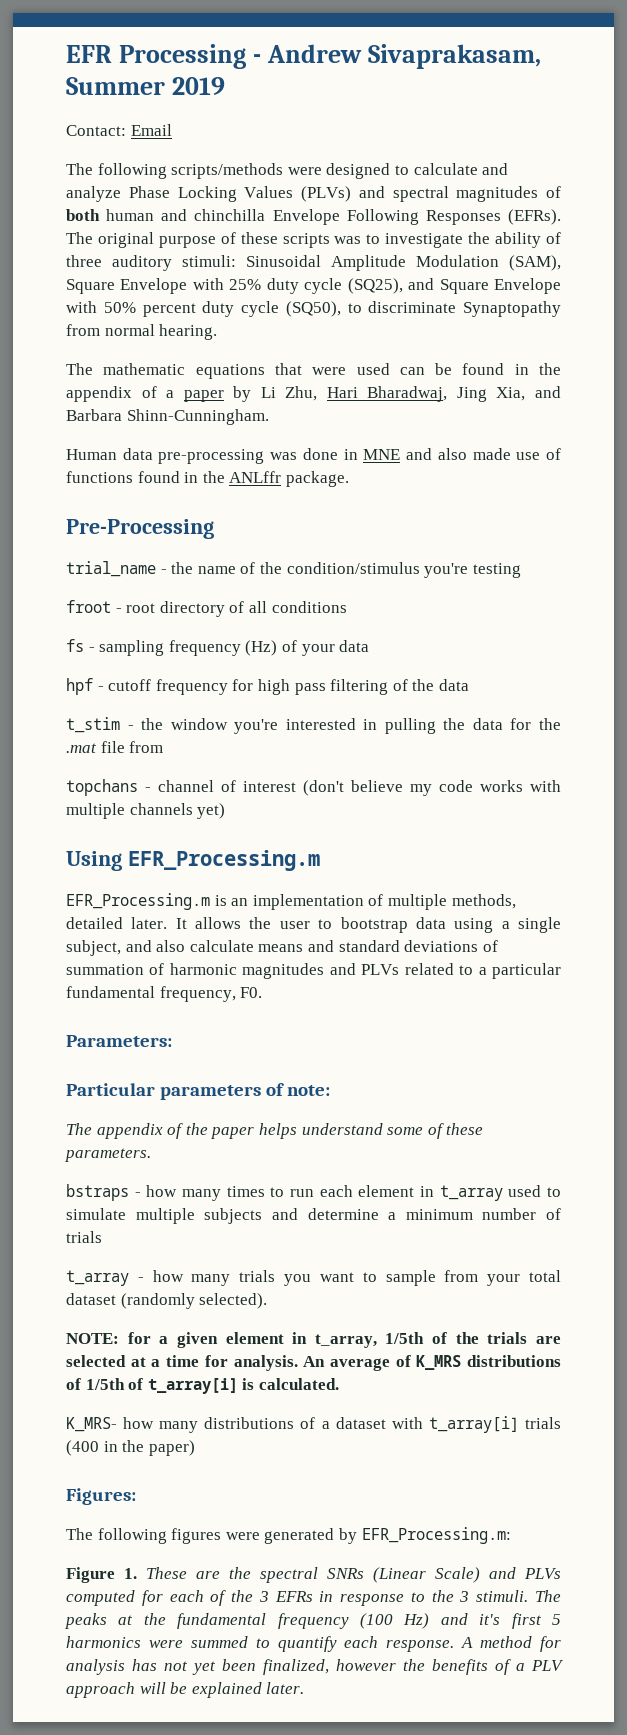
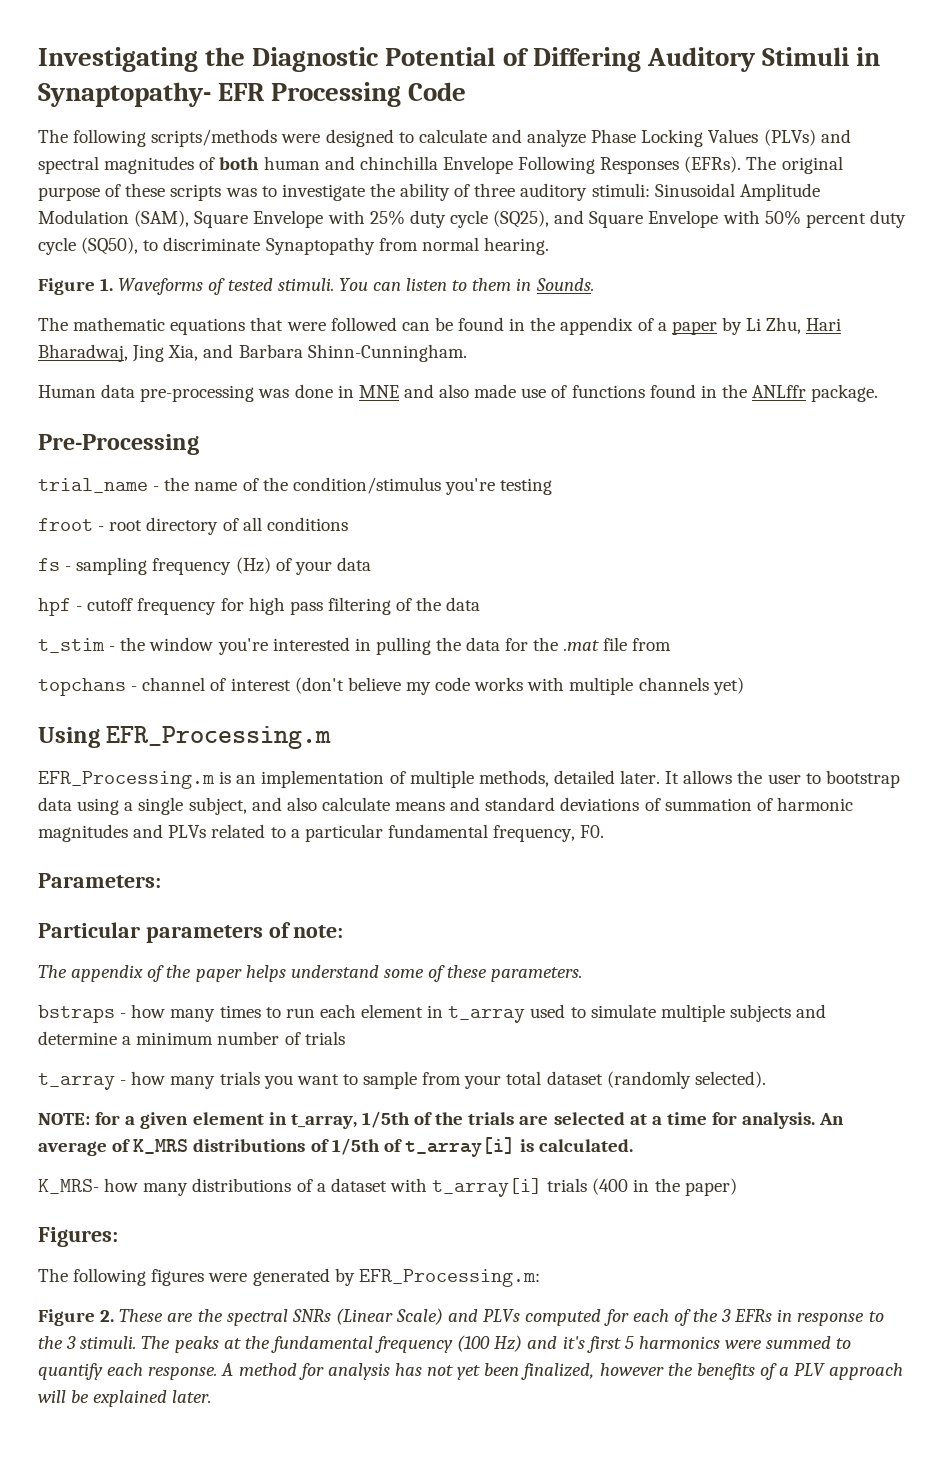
- EFR Processing - Andrew Sivaprakasam, Summer 2019
- Contact: Email
+ Investigating the Diagnostic Potential of Differing Auditory Stimuli in Synaptopathy- EFR Processing Code
+ Figure 1. Waveforms of tested stimuli. You can listen to them in Sounds.
- The mathematic equations that were used can be found in the appendix of a paper by Li Zhu, Hari Bharadwaj, Jing Xia, and Barbara Shinn-Cunningham.
+ The mathematic equations that were followed can be found in the appendix of a paper by Li Zhu, Hari Bharadwaj, Jing Xia, and Barbara Shinn-Cunningham.
- Figure 1. These are the spectral SNRs (Linear Scale) and PLVs computed for each of the 3 EFRs in response to the 3 stimuli.
+ Figure 2. These are the spectral SNRs (Linear Scale) and PLVs computed for each of the 3 EFRs in response to the 3 stimuli.

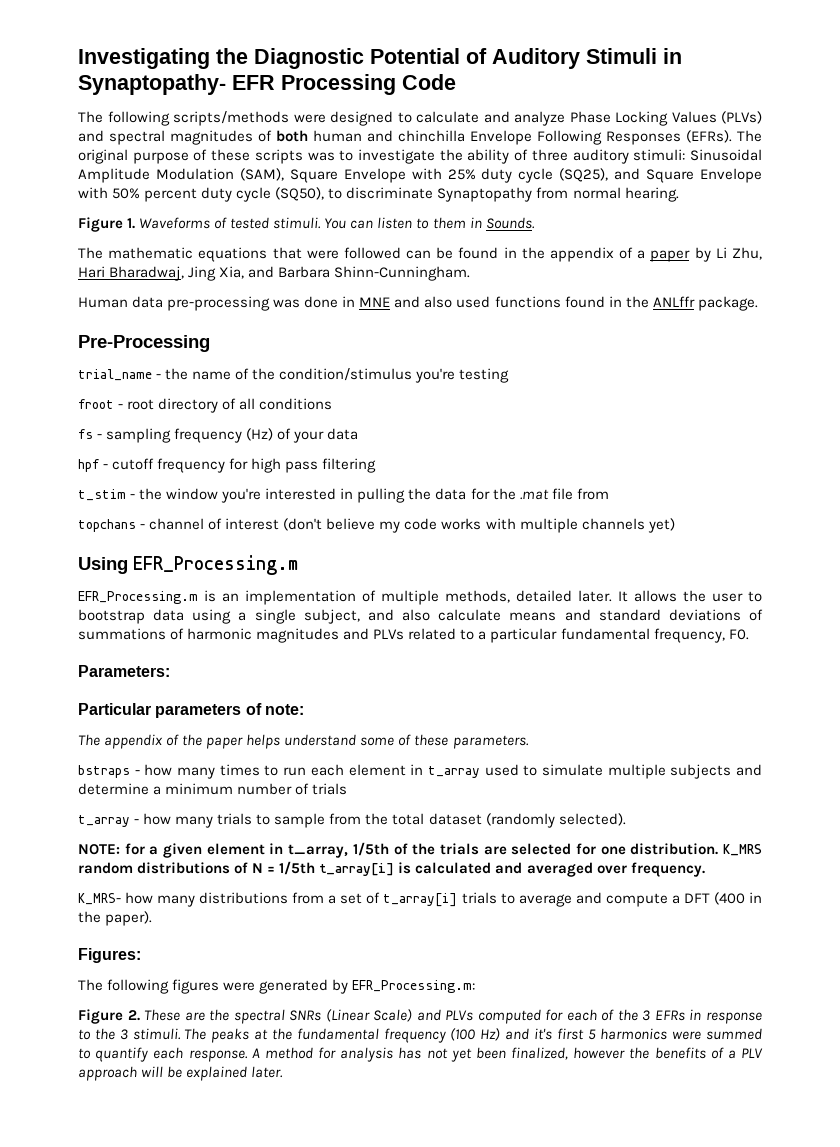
- Investigating the Diagnostic Potential of Differing Auditory Stimuli in Synaptopathy- EFR Processing Code
+ Investigating the Diagnostic Potential of Auditory Stimuli in Synaptopathy- EFR Processing Code
- Human data pre-processing was done in MNE and also made use of functions found in the ANLffr package.
+ Human data pre-processing was done in MNE and also used functions found in the ANLffr package.
- hpf - cutoff frequency for high pass filtering of the data
+ hpf - cutoff frequency for high pass filtering
- It allows the user to bootstrap data using a single subject, and also calculate means and standard deviations of summation of harmonic magnitudes and PLVs related to a particular fundamental frequency, F0.
+ It allows the user to bootstrap data using a single subject, and also calculate means and standard deviations of summations of harmonic magnitudes and PLVs related to a particular fundamental frequency, F0.
- t_array - how many trials you want to sample from your total dataset (randomly selected).
+ t_array - how many trials to sample from the total dataset (randomly selected).
- NOTE: for a given element in t_array, 1/5th of the trials are selected at a time for analysis. An average of K_MRS distributions of 1/5th of t_array[i] is calculated.
- K_MRS- how many distributions of a dataset with t_array[i] trials (400 in the paper)
+ NOTE: for a given element in t_array, 1/5th of the trials are selected for one distribution. K_MRS random distributions of N = 1/5th t_array[i] is calculated and averaged over frequency.
+ K_MRS- how many distributions from a set of t_array[i] trials to average and compute a DFT (400 in the paper).

